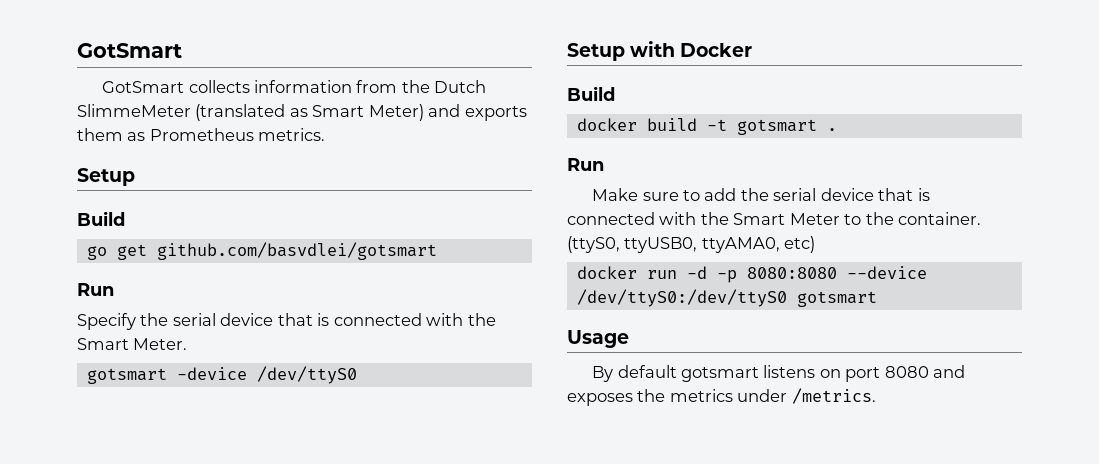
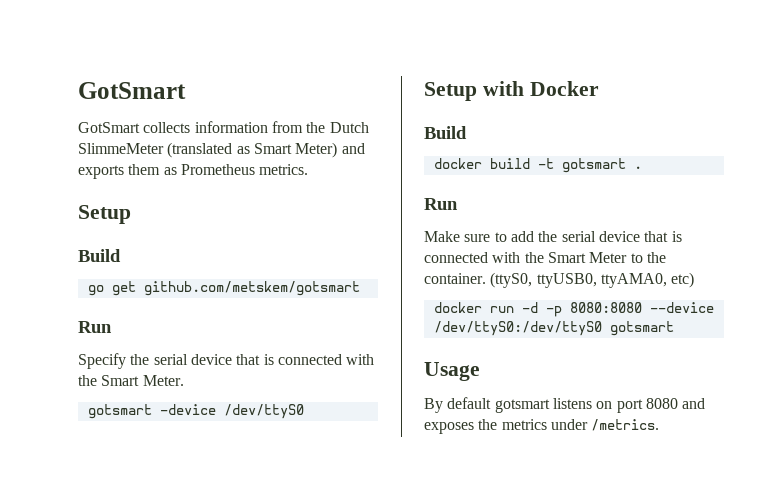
- go get github.com/basvdlei/gotsmart
+ go get github.com/metskem/gotsmart

